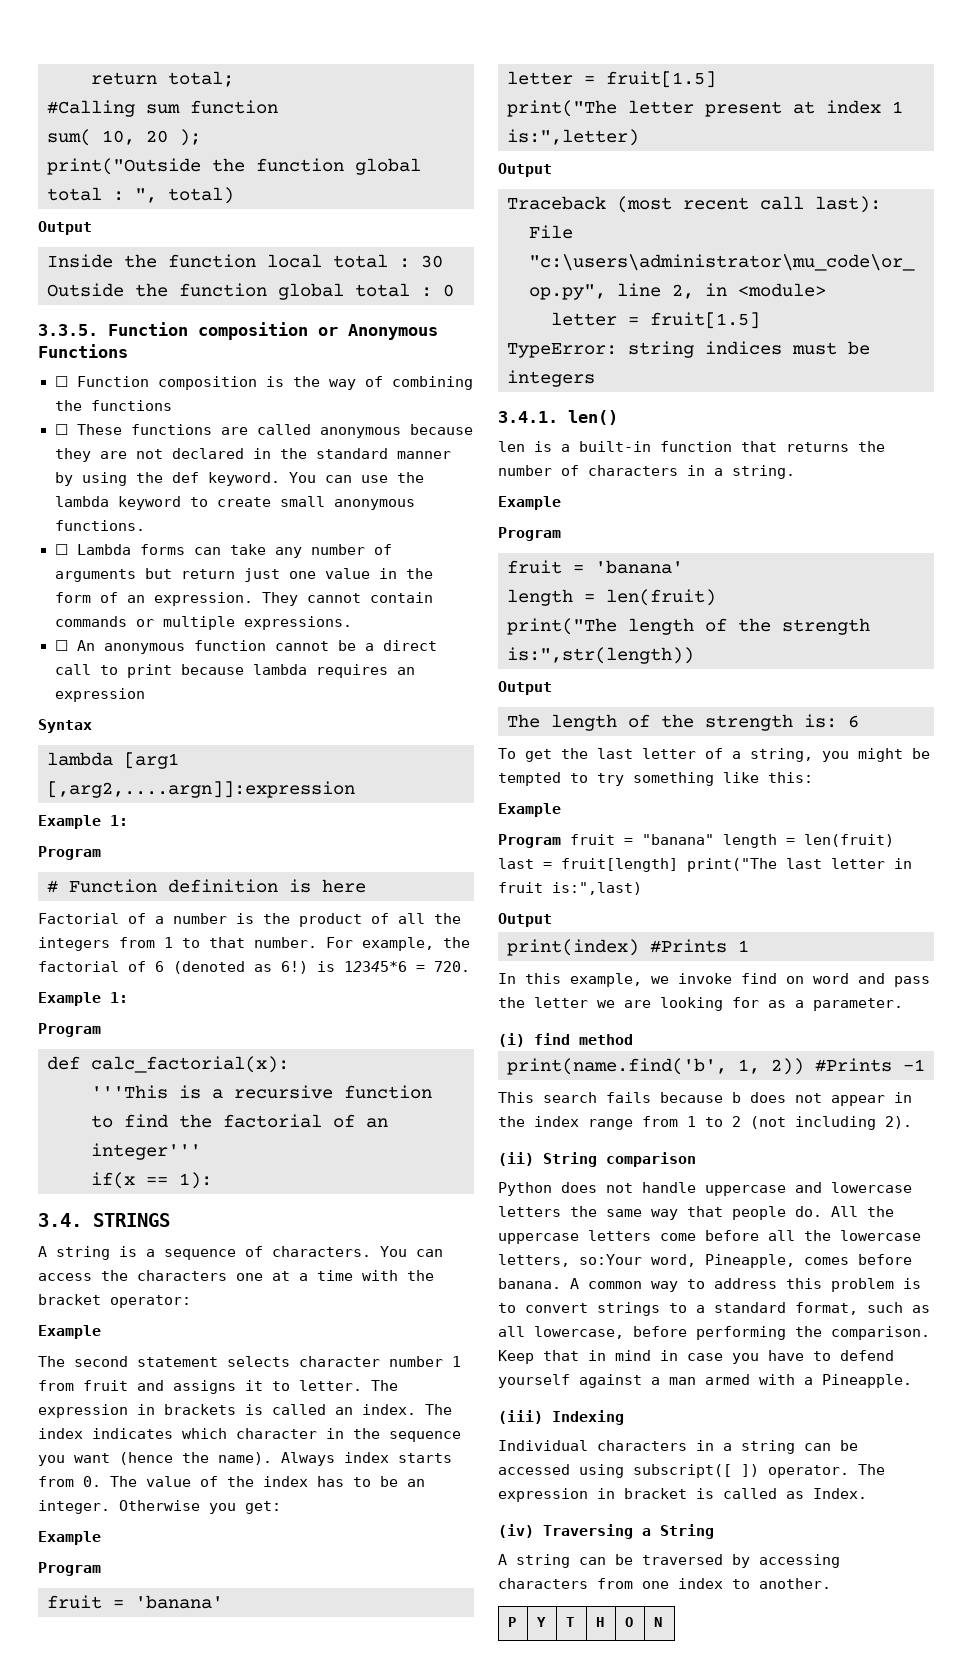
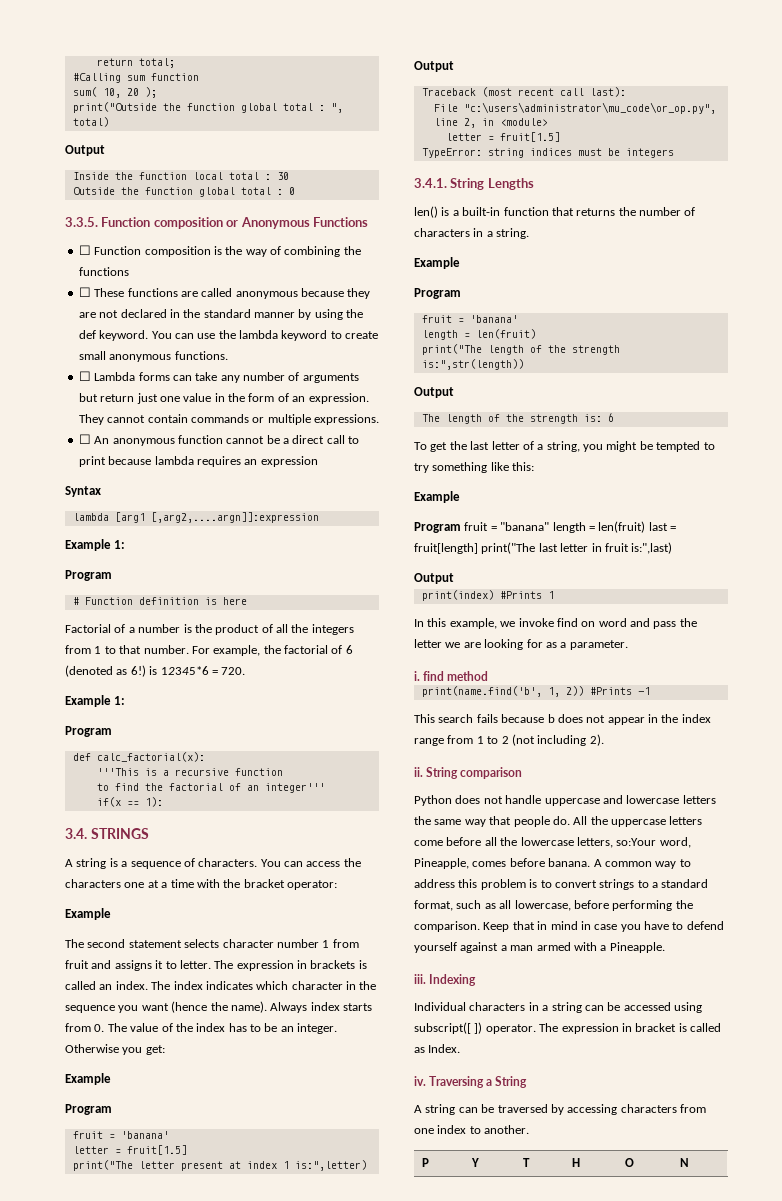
- 3.4.1. len()
- len is a built-in function that returns the number of characters in a string.
+ 3.4.1. String Lengths
+ len() is a built-in function that returns the number of characters in a string.
- (i) find method
+ i. find method
- (ii) String comparison
+ ii. String comparison
- (iii) Indexing
+ iii. Indexing
- (iv) Traversing a String
+ iv. Traversing a String

